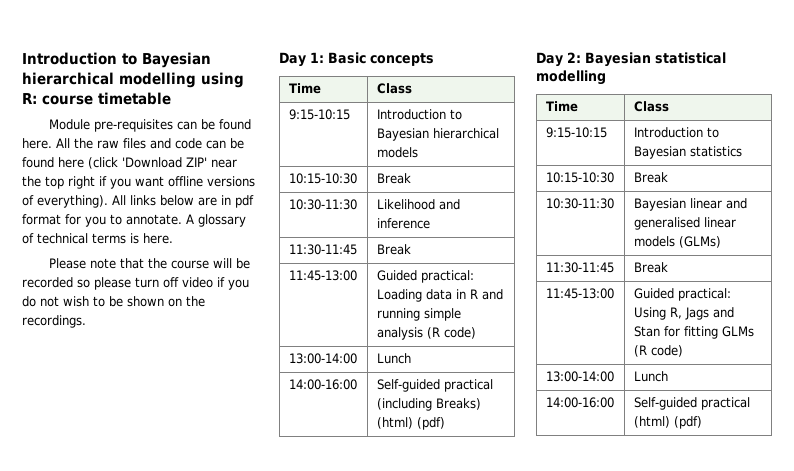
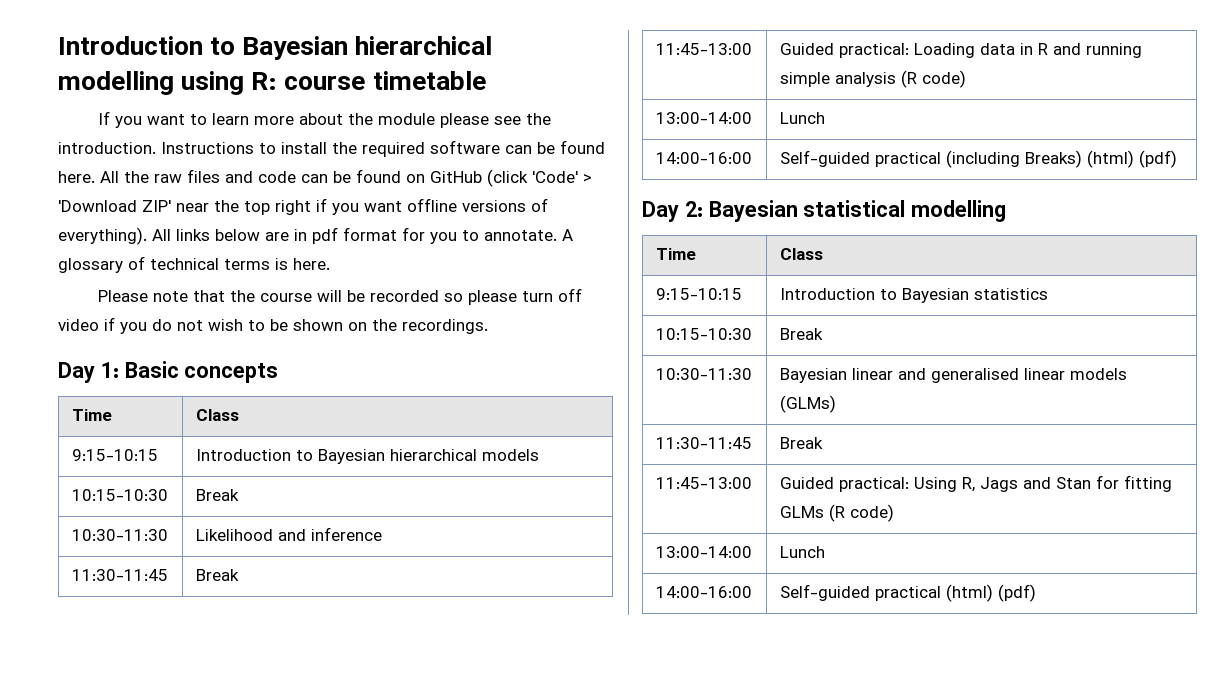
- Module pre-requisites can be found here.
+ If you want to learn more about the module please see the introduction. Instructions to install the required software can be found here.
- All the raw files and code can be found here (click 'Download ZIP' near the top right if you want offline versions of everything).
+ All the raw files and code can be found on GitHub (click 'Code' > 'Download ZIP' near the top right if you want offline versions of everything).

